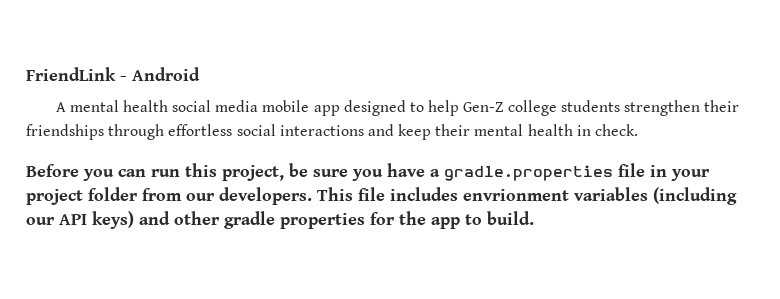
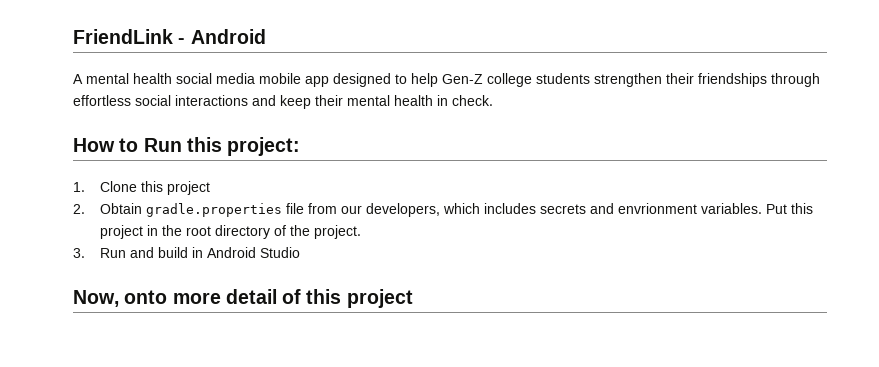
- Before you can run this project, be sure you have a gradle.properties file in your project folder from our developers. This file includes envrionment variables (including our API keys) and other gradle properties for the app to build.
+ How to Run this project:
+ 1. Clone this project
+ 2. Obtain gradle.properties file from our developers, which includes secrets and envrionment variables. Put this project in the root directory of the project.
+ 3. Run and build in Android Studio
+ Now, onto more detail of this project

